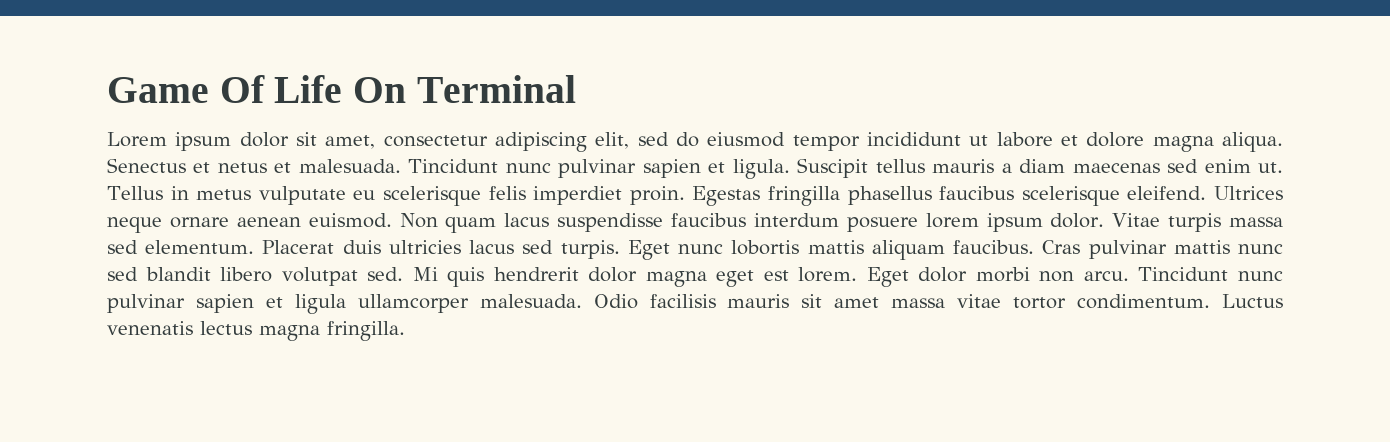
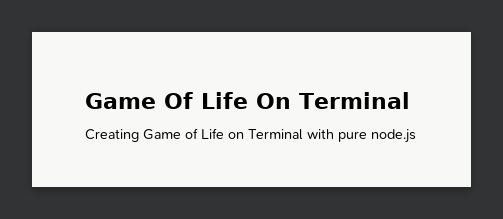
- Lorem ipsum dolor sit amet, consectetur adipiscing elit, sed do eiusmod tempor incididunt ut labore et dolore magna aliqua. Senectus et netus et malesuada. Tincidunt nunc pulvinar sapien et ligula. Suscipit tellus mauris a diam maecenas sed enim ut. Tellus in metus vulputate eu scelerisque felis imperdiet proin. Egestas fringilla phasellus faucibus scelerisque eleifend. Ultrices neque ornare aenean euismod. Non quam lacus suspendisse faucibus interdum posuere lorem ipsum dolor. Vitae turpis massa sed elementum. Placerat duis ultricies lacus sed turpis. Eget nunc lobortis mattis aliquam faucibus. Cras pulvinar mattis nunc sed blandit libero volutpat sed. Mi quis hendrerit dolor magna eget est lorem. Eget dolor morbi non arcu. Tincidunt nunc pulvinar sapien et ligula ullamcorper malesuada. Odio facilisis mauris sit amet massa vitae tortor condimentum. Luctus venenatis lectus magna fringilla.
+ Creating Game of Life on Terminal with pure node.js

